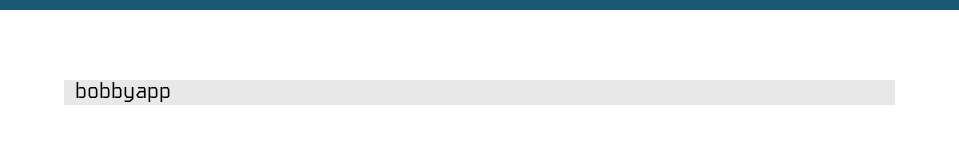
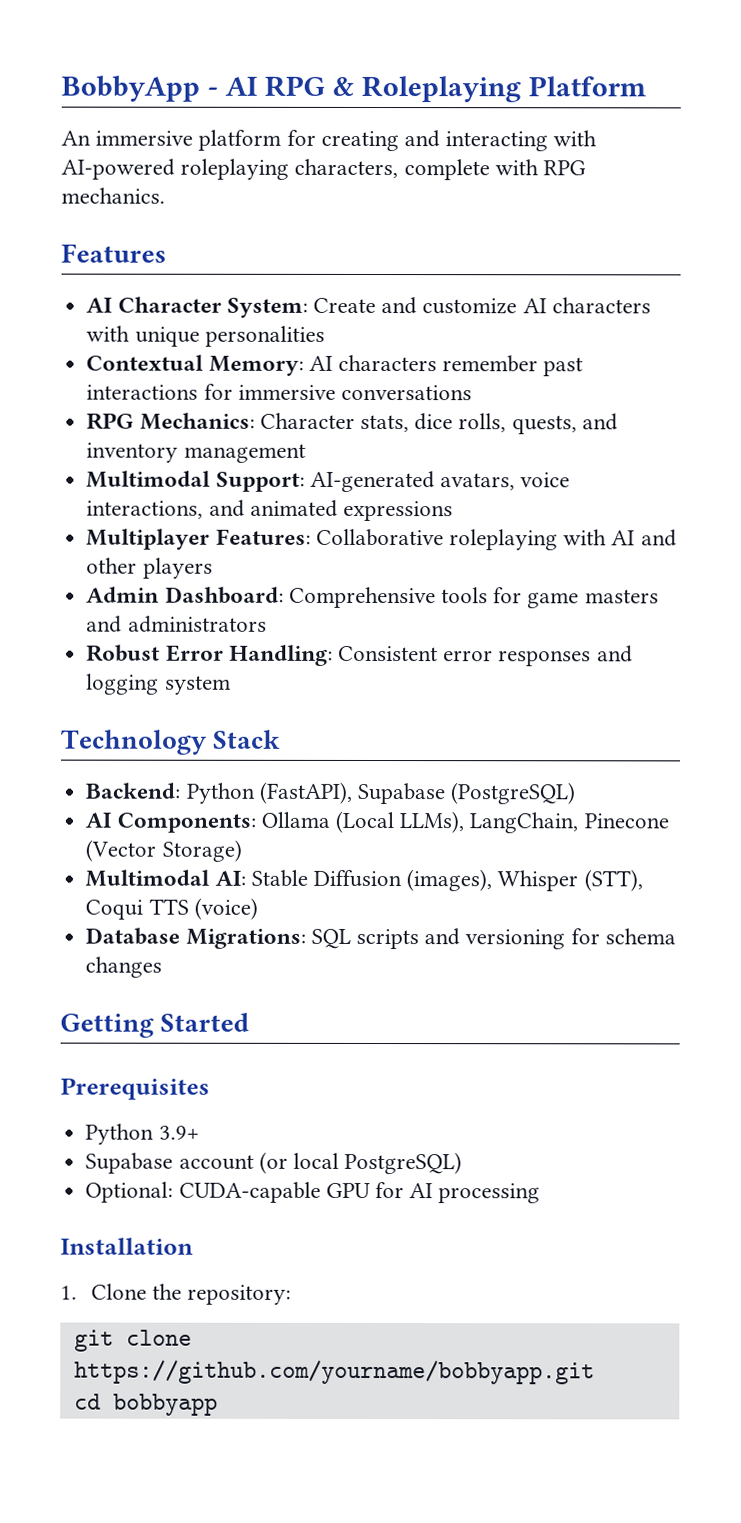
- bobbyapp
+ BobbyApp - AI RPG & Roleplaying Platform
+ An immersive platform for creating and interacting with AI-powered roleplaying characters, complete with RPG mechanics.
+ Features
+ AI Character System: Create and customize AI characters with unique personalities
+ Contextual Memory: AI characters remember past interactions for immersive conversations
+ RPG Mechanics: Character stats, dice rolls, quests, and inventory management
+ Multimodal Support: AI-generated avatars, voice interactions, and animated expressions
+ Multiplayer Features: Collaborative roleplaying with AI and other players
+ Admin Dashboard: Comprehensive tools for game masters and administrators
+ Robust Error Handling: Consistent error responses and logging system
+ Technology Stack
+ Backend: Python (FastAPI), Supabase (PostgreSQL)
+ AI Components: Ollama (Local LLMs), LangChain, Pinecone (Vector Storage)
+ Multimodal AI: Stable Diffusion (images), Whisper (STT), Coqui TTS (voice)
+ Database Migrations: SQL scripts and versioning for schema changes
+ Getting Started
+ Prerequisites
+ Python 3.9+
+ Supabase account (or local PostgreSQL)
+ Optional: CUDA-capable GPU for AI processing
+ Installation
+ 1. Clone the repository:
+ git clone https://github.com/yourname/bobbyapp.git
+ cd bobbyapp

